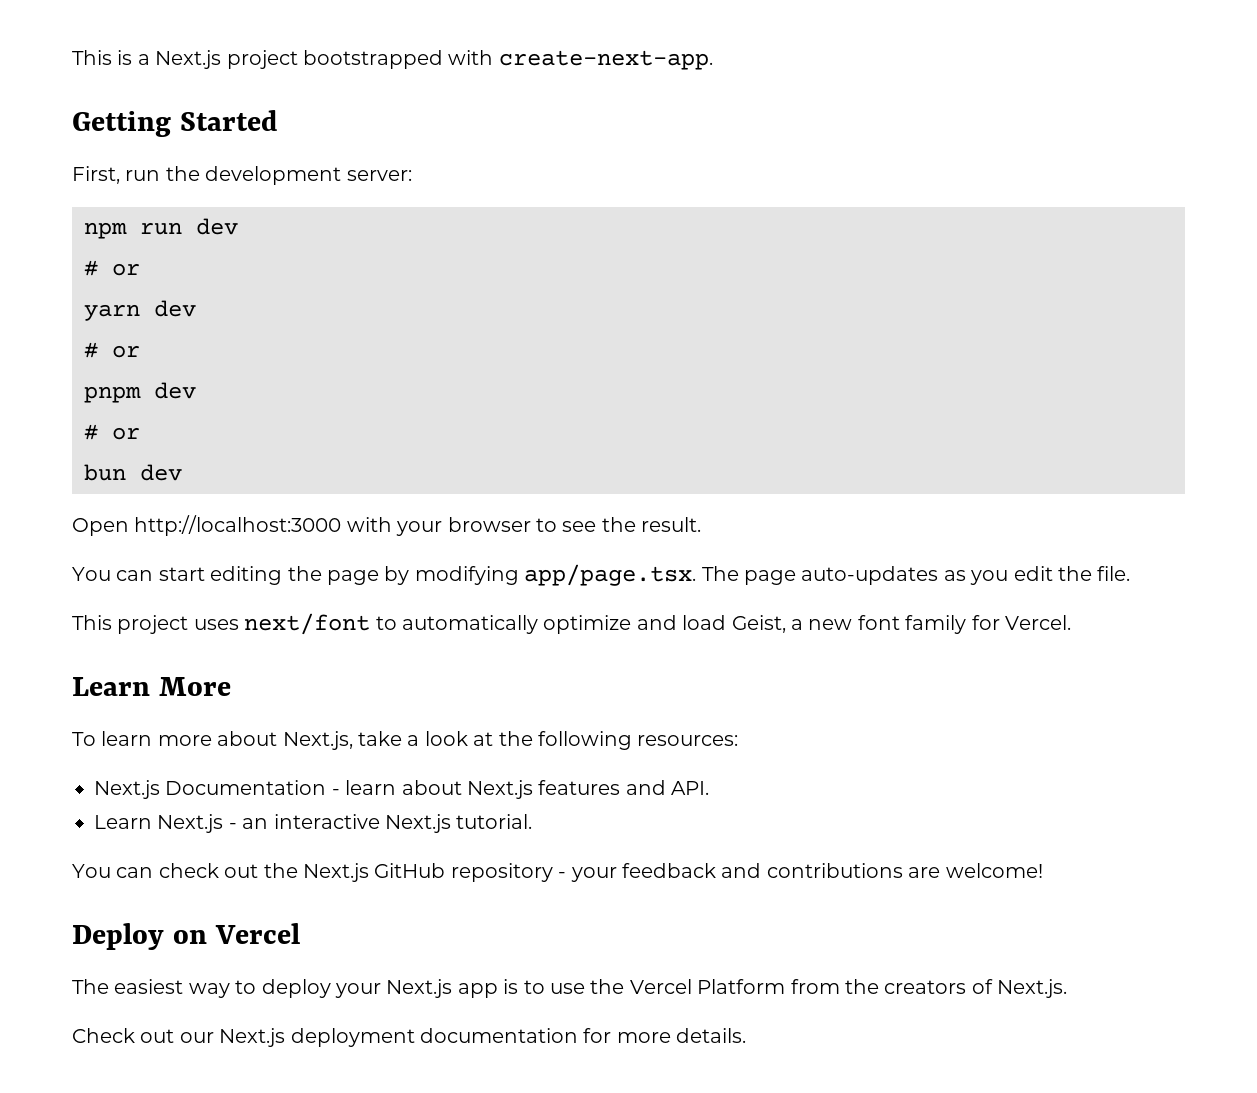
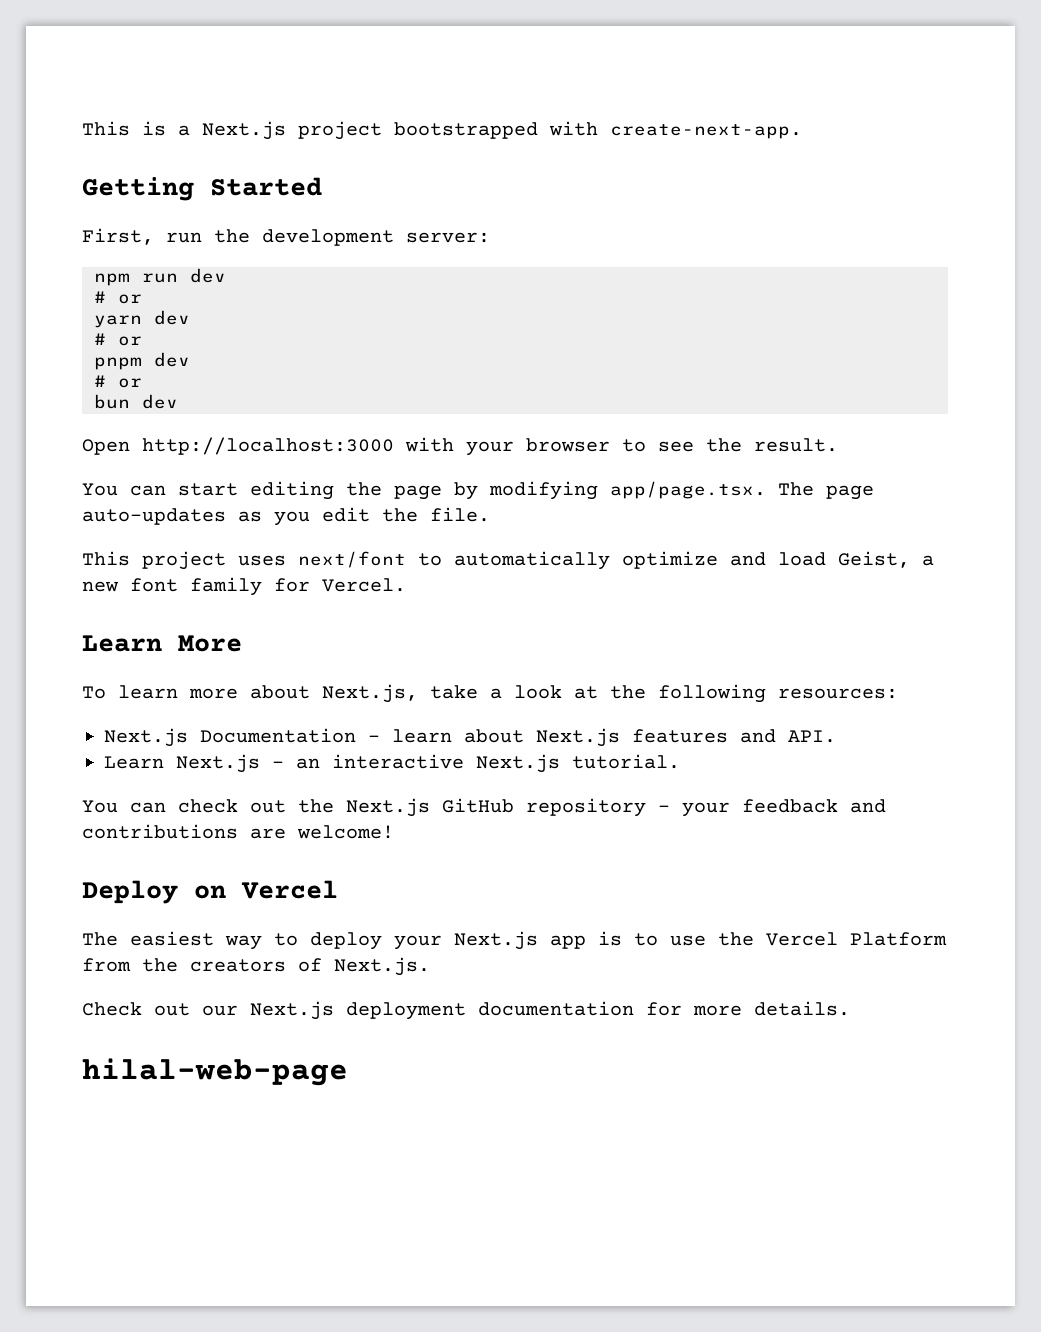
+ hilal-web-page

